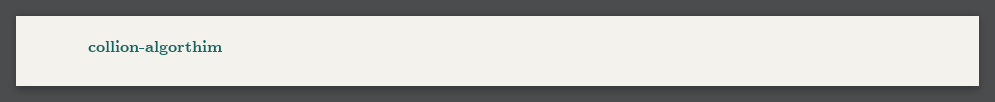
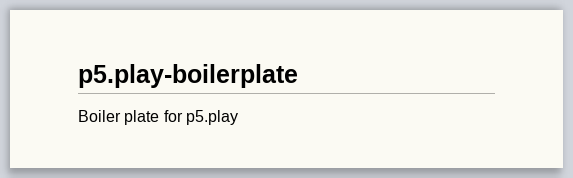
- collion-algorthim
+ p5.play-boilerplate
+ Boiler plate for p5.play

